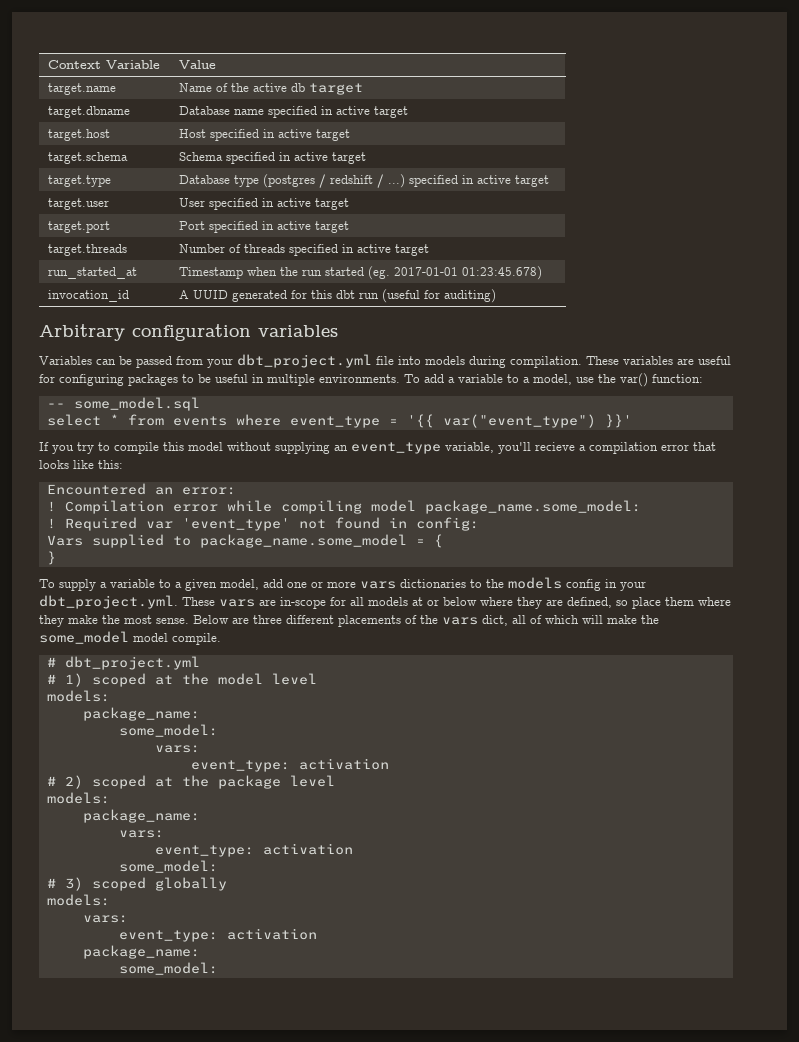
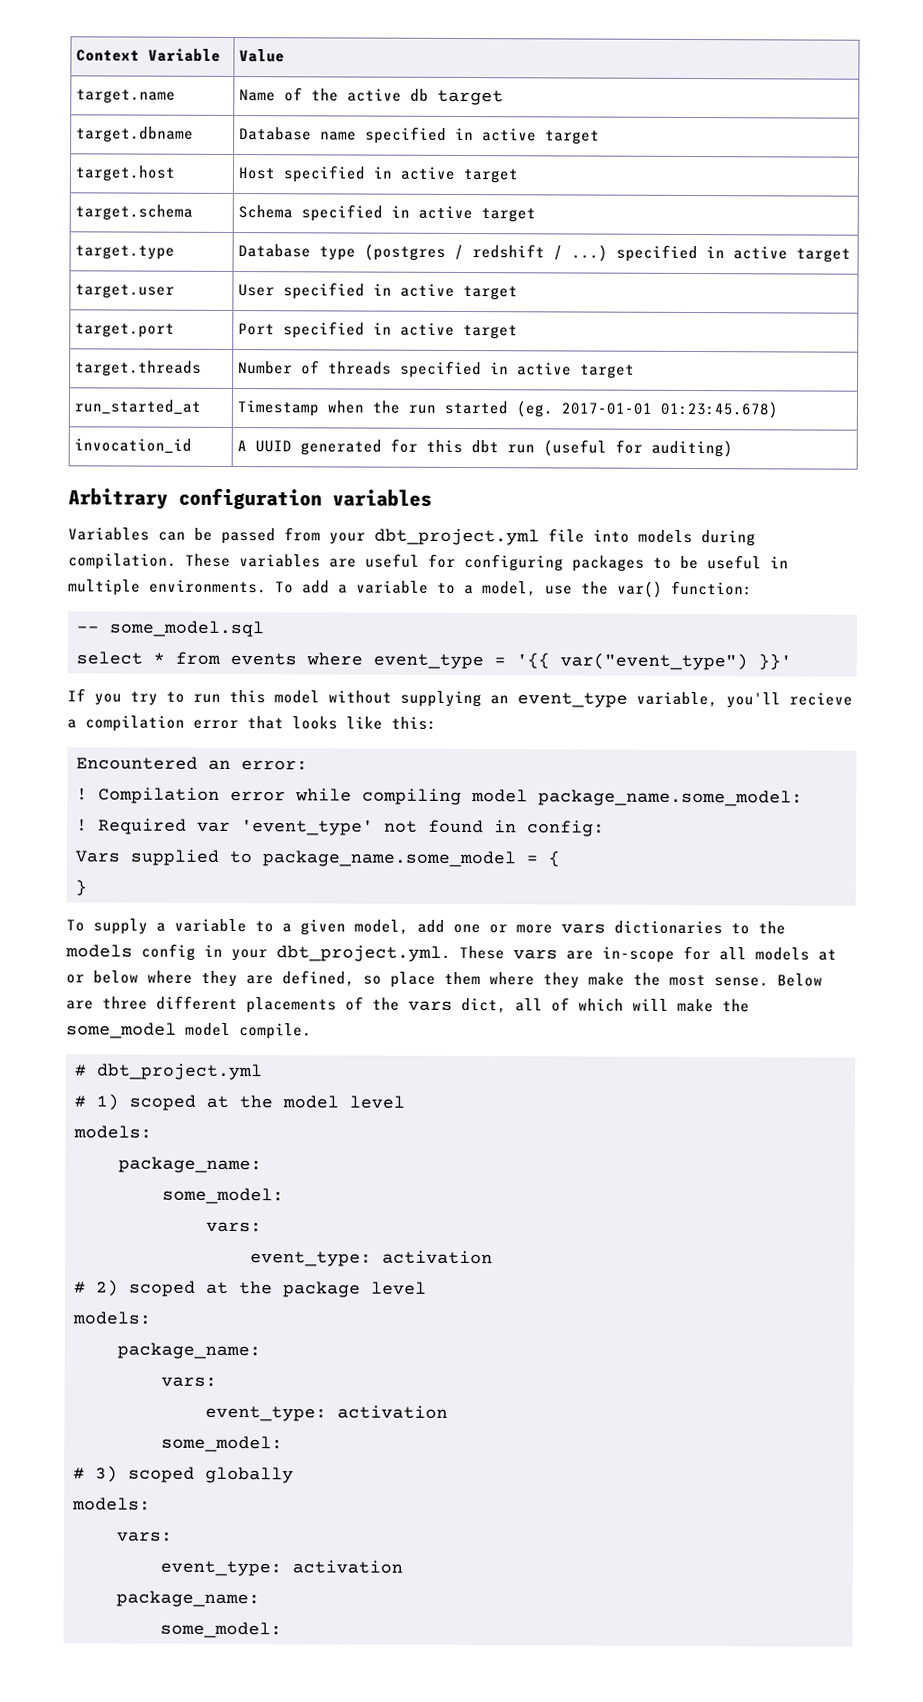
- If you try to compile this model without supplying an event_type variable, you'll recieve a compilation error that looks like this:
+ If you try to run this model without supplying an event_type variable, you'll recieve a compilation error that looks like this:

